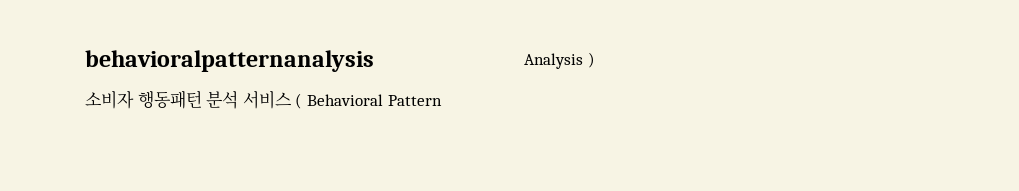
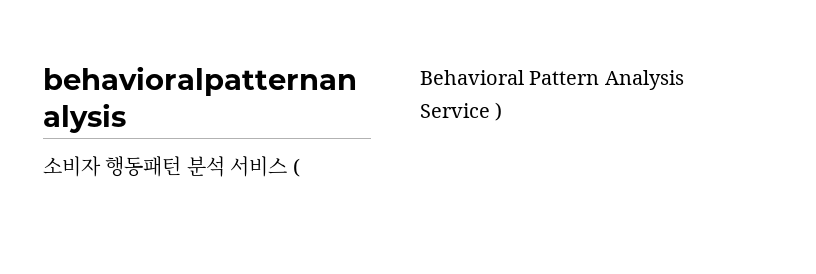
- 소비자 행동패턴 분석 서비스 ( Behavioral Pattern Analysis )
+ 소비자 행동패턴 분석 서비스 ( Behavioral Pattern Analysis Service )

